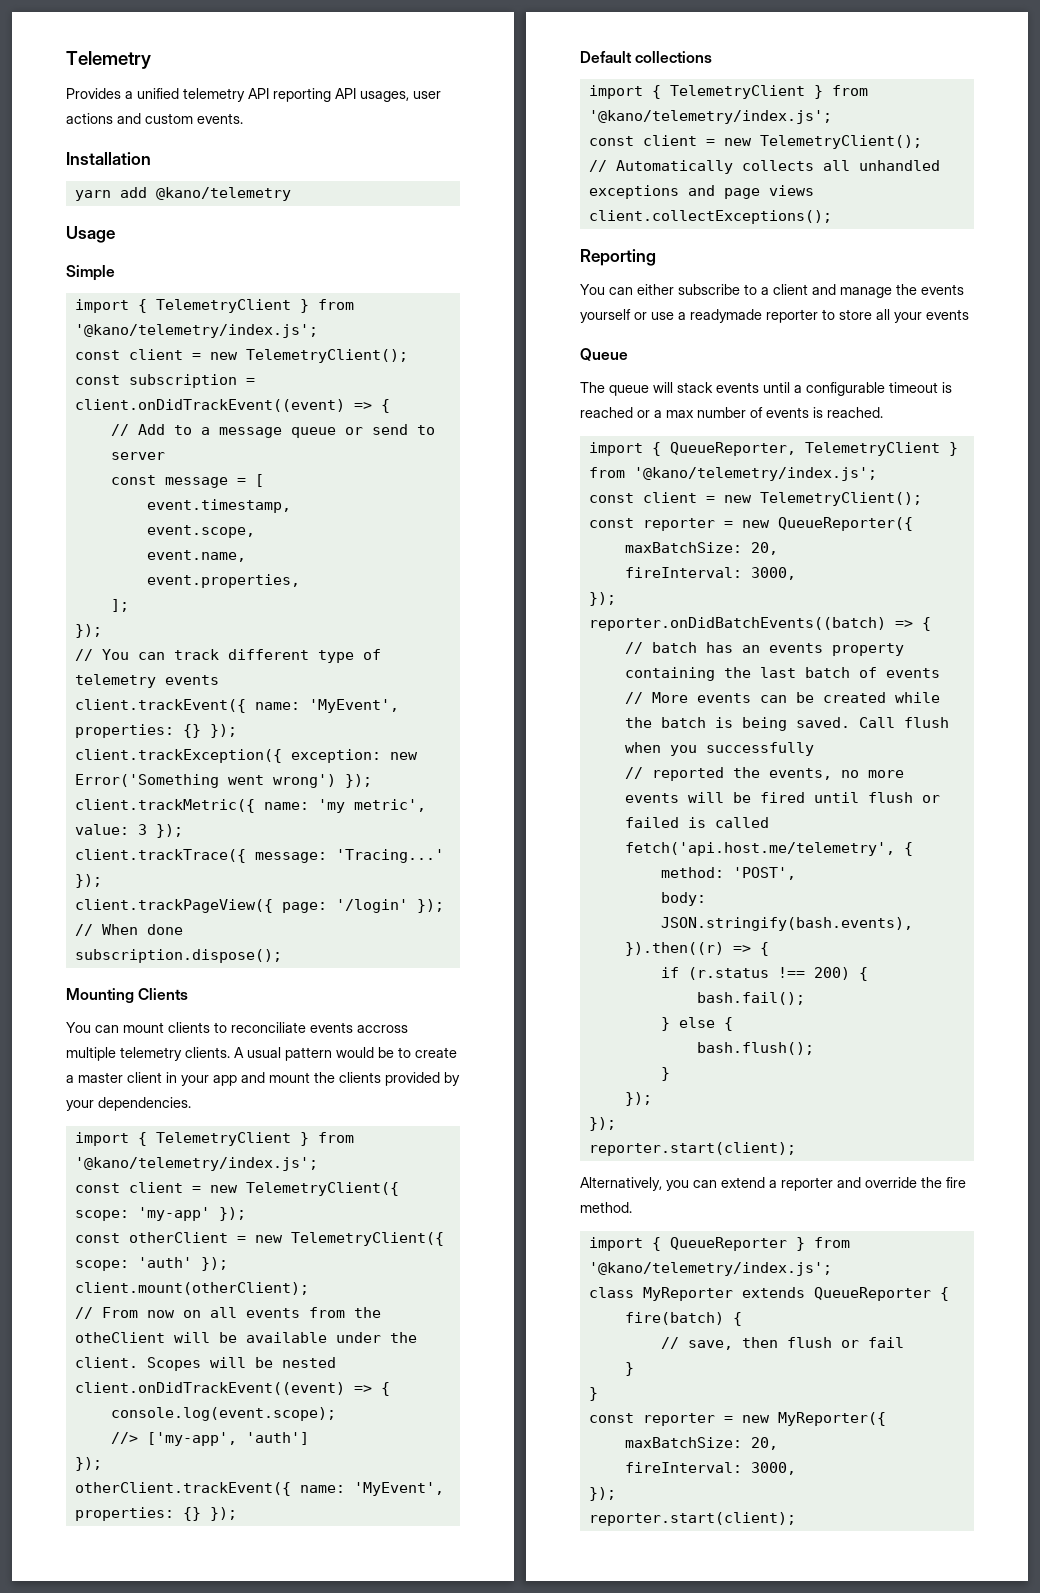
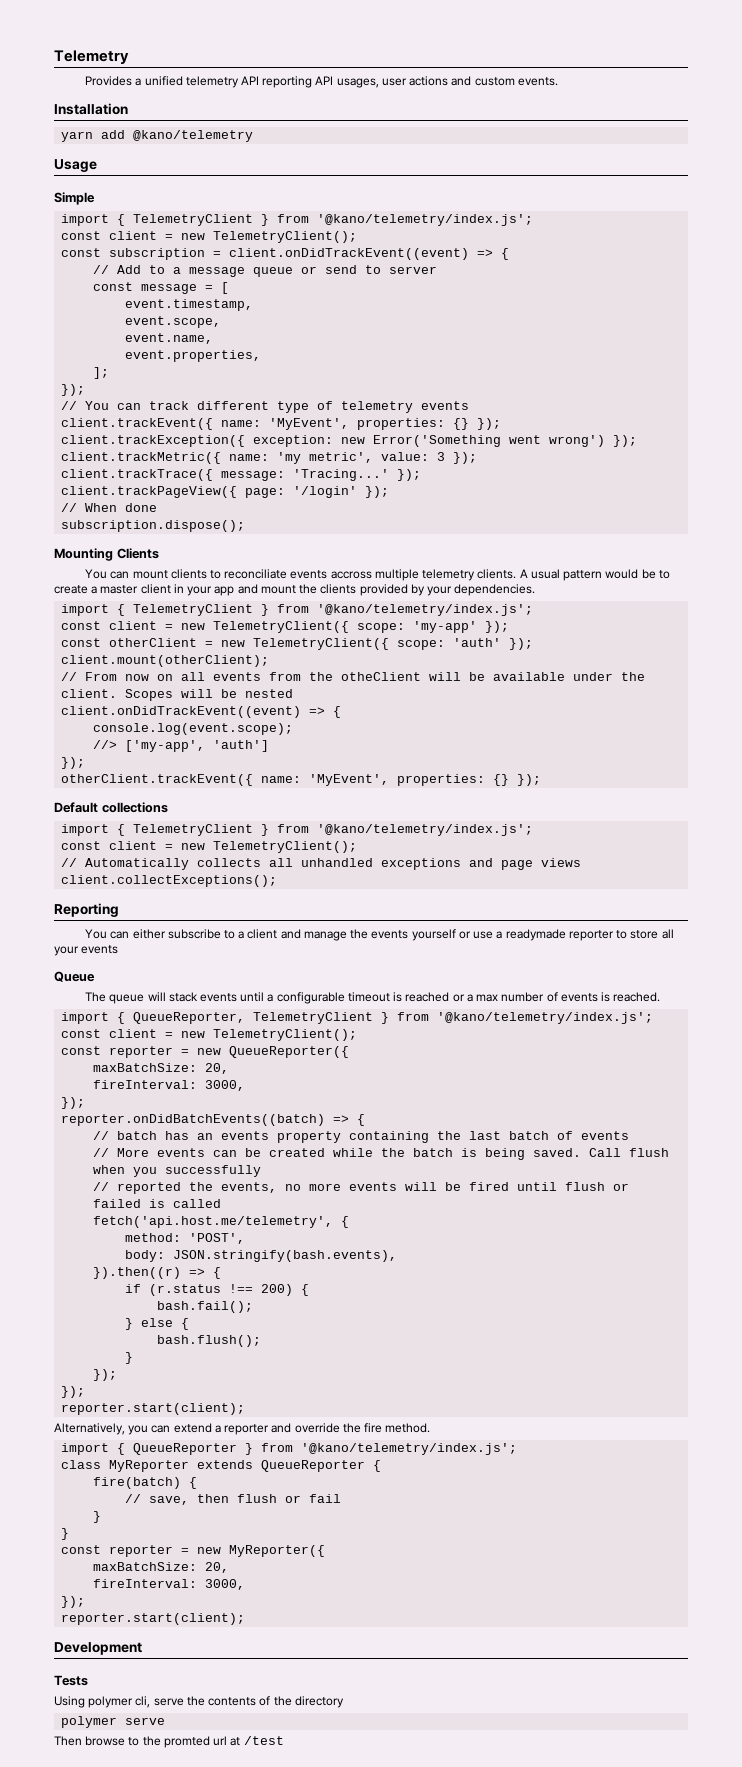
+ Development
+ Tests
+ Using polymer cli, serve the contents of the directory
+ polymer serve
+ Then browse to the promted url at /test

